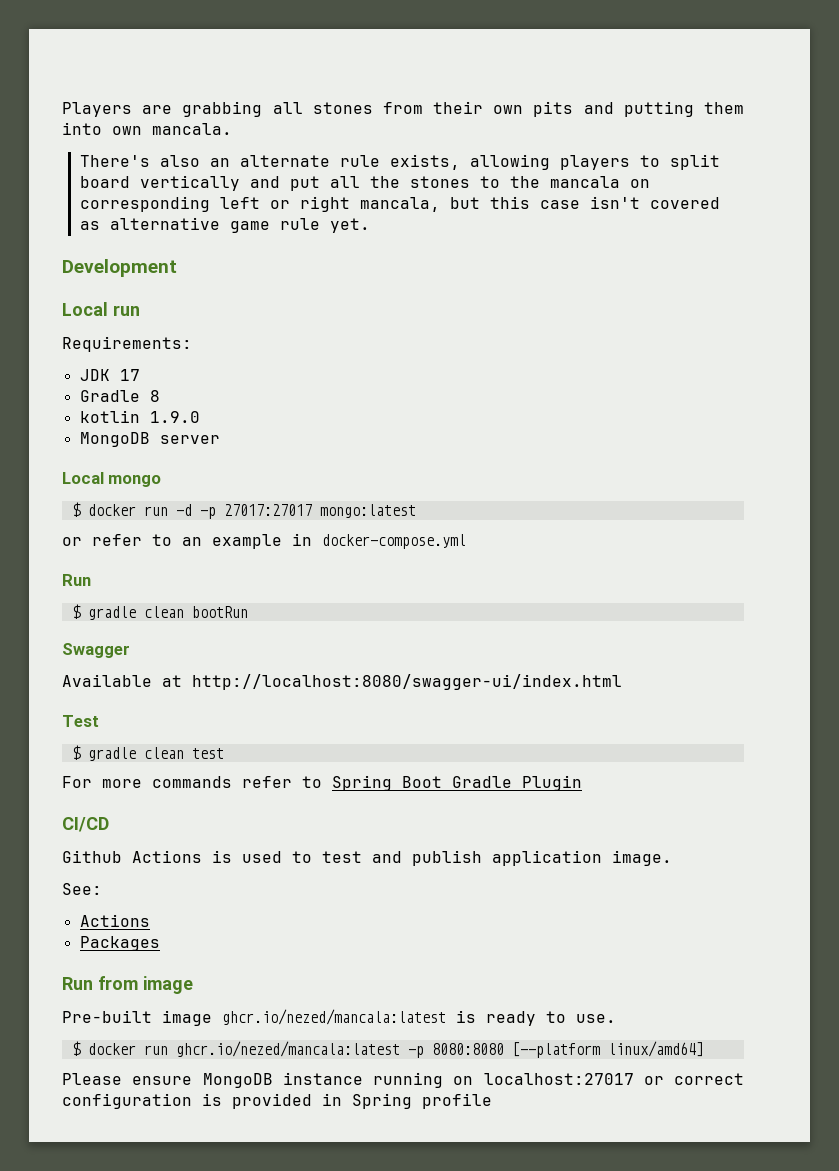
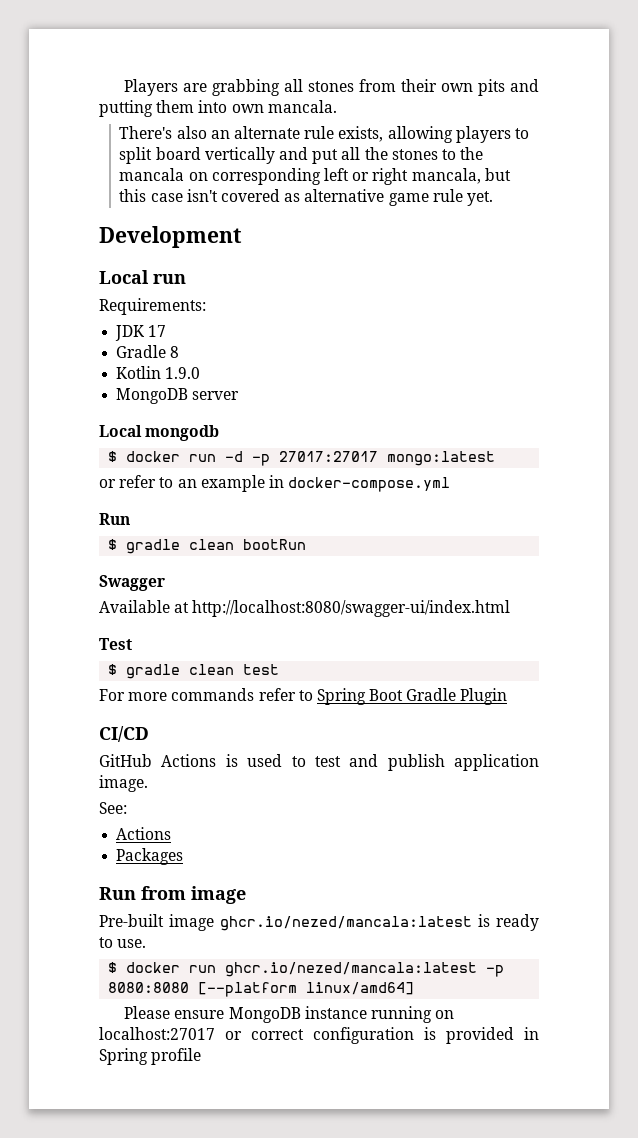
- kotlin 1.9.0
+ Kotlin 1.9.0
- Local mongo
+ Local mongodb
- Github Actions is used to test and publish application image.
+ GitHub Actions is used to test and publish application image.

